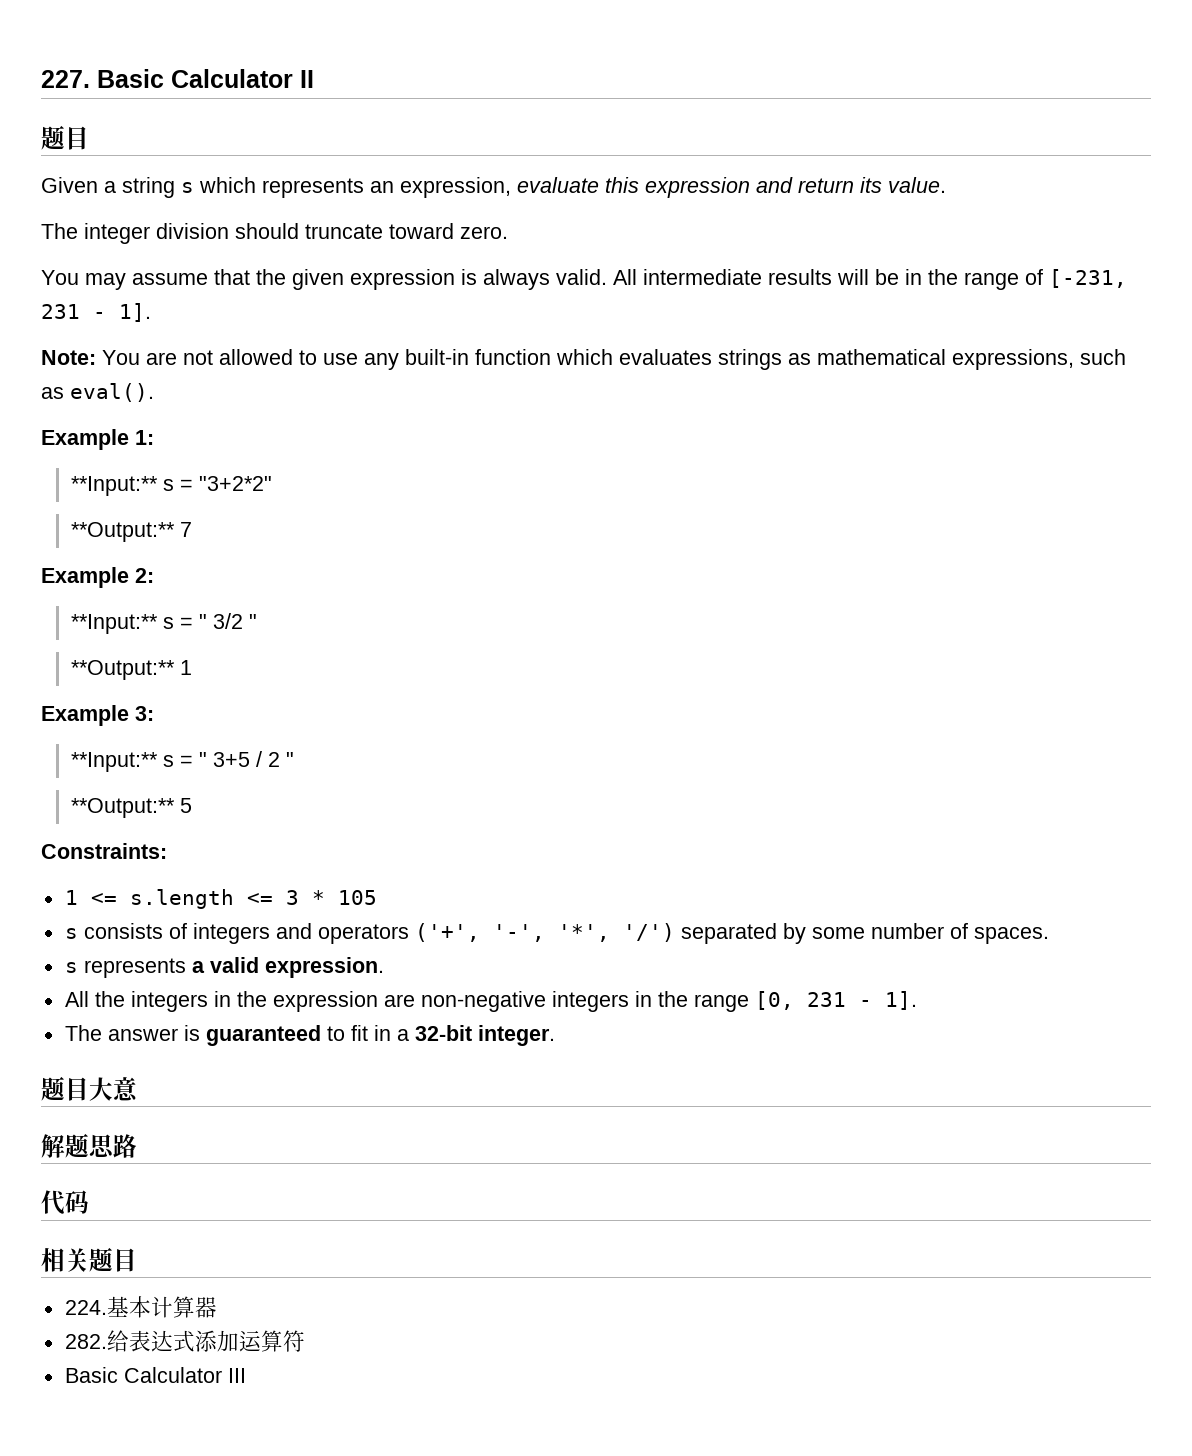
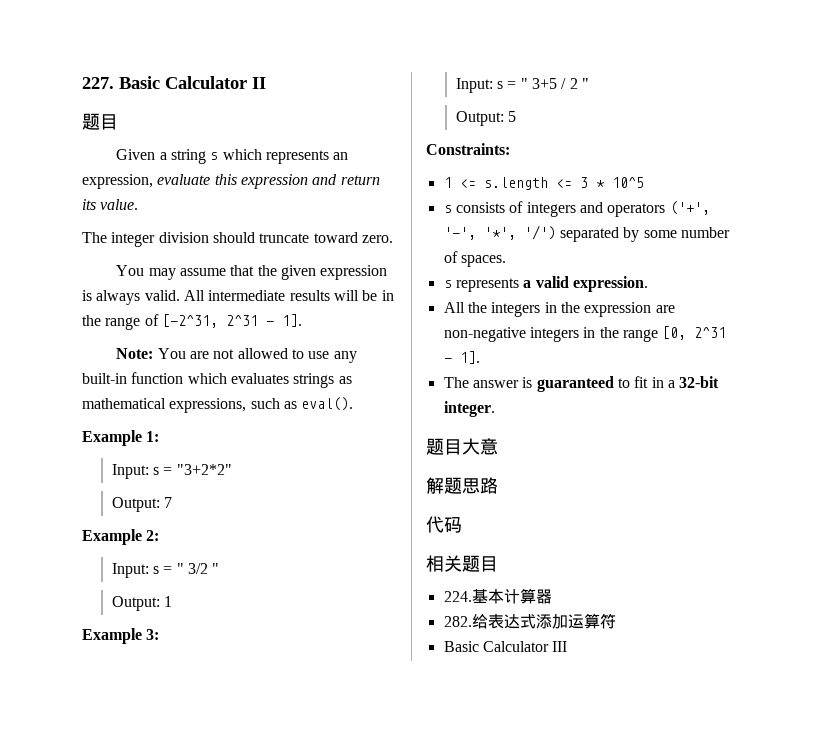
- All intermediate results will be in the range of [-231, 231 - 1].
+ All intermediate results will be in the range of [-2^31, 2^31 - 1].
- **Input:** s = "3+2*2"
+ Input: s = "3+2*2"
- **Output:** 7
+ Output: 7
- **Input:** s = " 3/2 "
+ Input: s = " 3/2 "
- **Output:** 1
+ Output: 1
- **Input:** s = " 3+5 / 2 "
+ Input: s = " 3+5 / 2 "
- **Output:** 5
+ Output: 5
- 1 <= s.length <= 3 * 105
+ 1 <= s.length <= 3 * 10^5
- All the integers in the expression are non-negative integers in the range [0, 231 - 1].
+ All the integers in the expression are non-negative integers in the range [0, 2^31 - 1].

